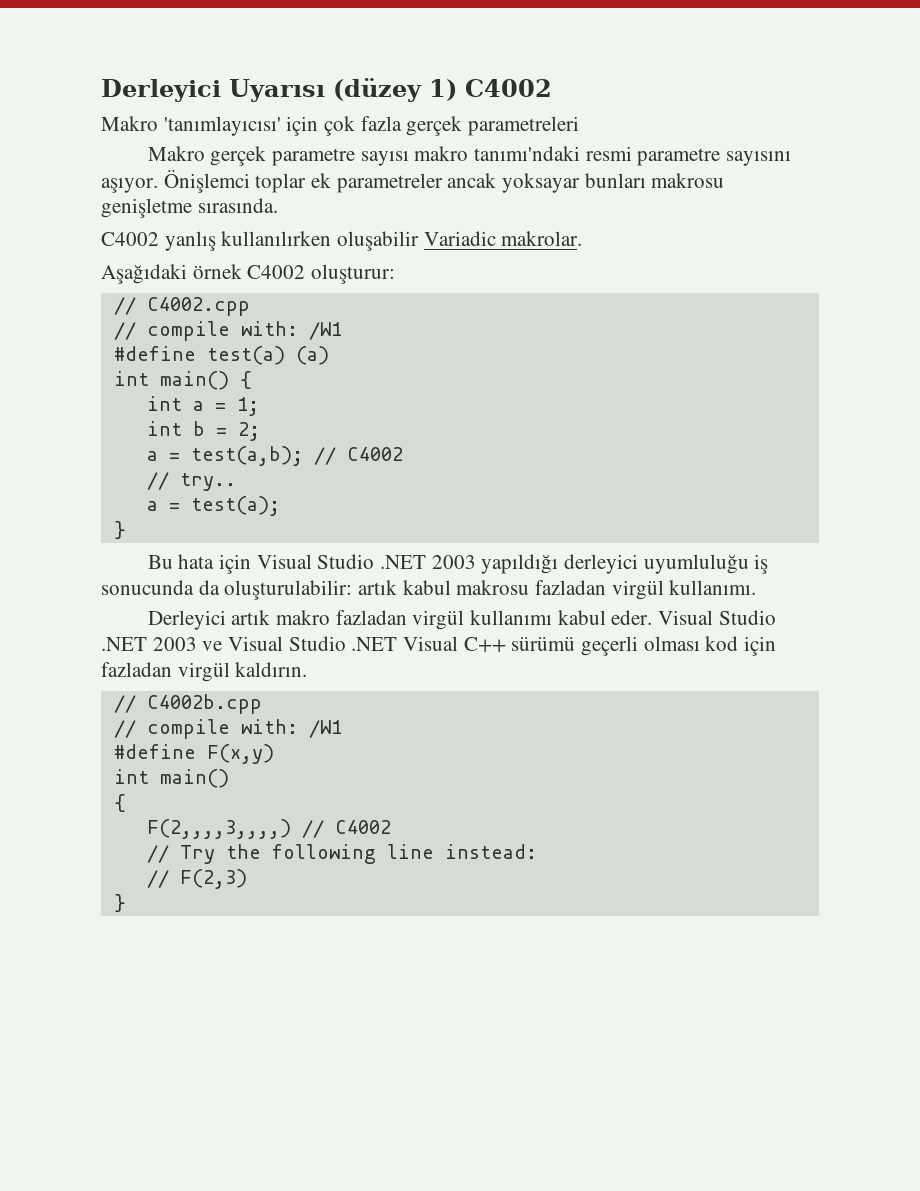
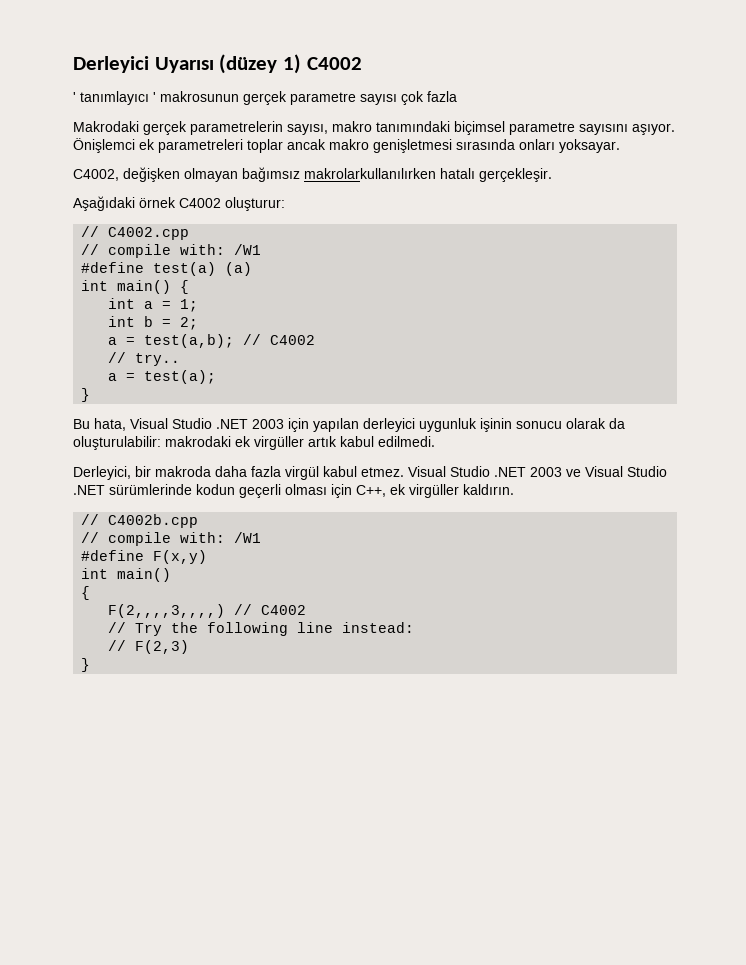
- Makro 'tanımlayıcısı' için çok fazla gerçek parametreleri
- Makro gerçek parametre sayısı makro tanımı'ndaki resmi parametre sayısını aşıyor. Önişlemci toplar ek parametreler ancak yoksayar bunları makrosu genişletme sırasında.
- C4002 yanlış kullanılırken oluşabilir Variadic makrolar.
+ ' tanımlayıcı ' makrosunun gerçek parametre sayısı çok fazla
+ Makrodaki gerçek parametrelerin sayısı, makro tanımındaki biçimsel parametre sayısını aşıyor. Önişlemci ek parametreleri toplar ancak makro genişletmesi sırasında onları yoksayar.
+ C4002, değişken olmayan bağımsız makrolarkullanılırken hatalı gerçekleşir.
- Bu hata için Visual Studio .NET 2003 yapıldığı derleyici uyumluluğu iş sonucunda da oluşturulabilir: artık kabul makrosu fazladan virgül kullanımı.
- Derleyici artık makro fazladan virgül kullanımı kabul eder.
+ Bu hata, Visual Studio .NET 2003 için yapılan derleyici uygunluk işinin sonucu olarak da oluşturulabilir: makrodaki ek virgüller artık kabul edilmedi.
+ Derleyici, bir makroda daha fazla virgül kabul etmez.
- Visual Studio .NET 2003 ve Visual Studio .NET Visual C++ sürümü geçerli olması kod için fazladan virgül kaldırın.
+ Visual Studio .NET 2003 ve Visual Studio .NET sürümlerinde kodun geçerli olması için C++, ek virgüller kaldırın.

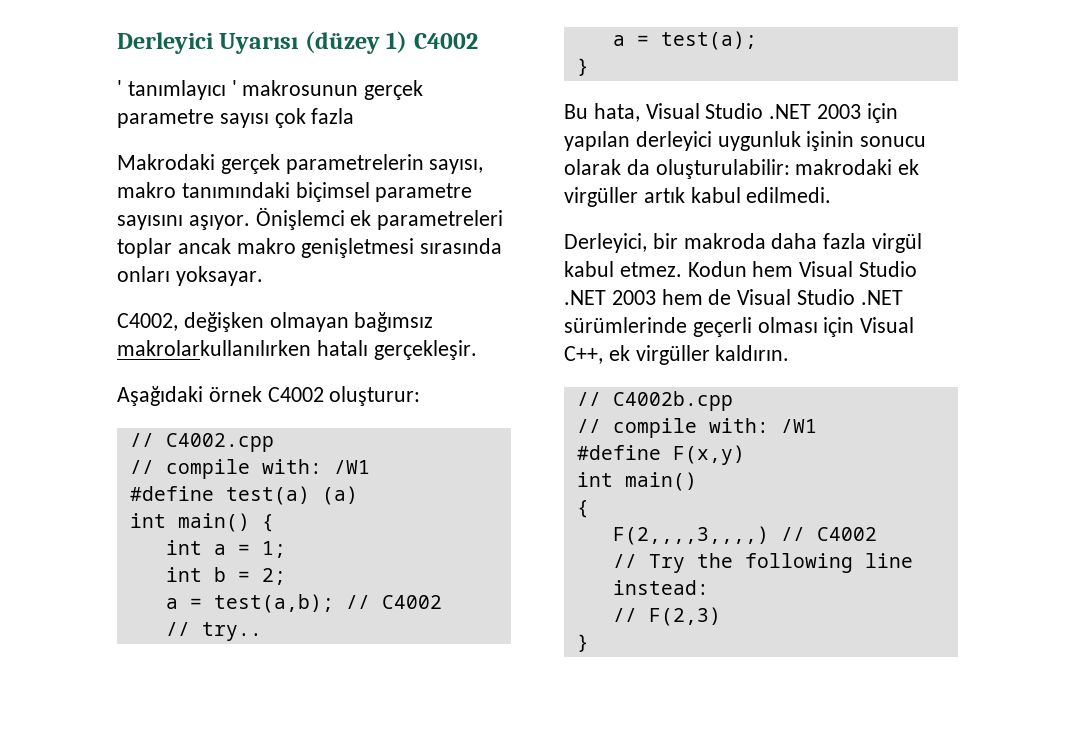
- Visual Studio .NET 2003 ve Visual Studio .NET sürümlerinde kodun geçerli olması için C++, ek virgüller kaldırın.
+ Kodun hem Visual Studio .NET 2003 hem de Visual Studio .NET sürümlerinde geçerli olması için Visual C++, ek virgüller kaldırın.

